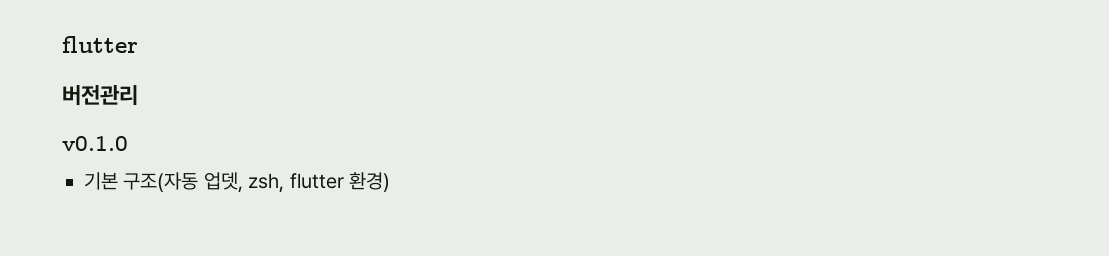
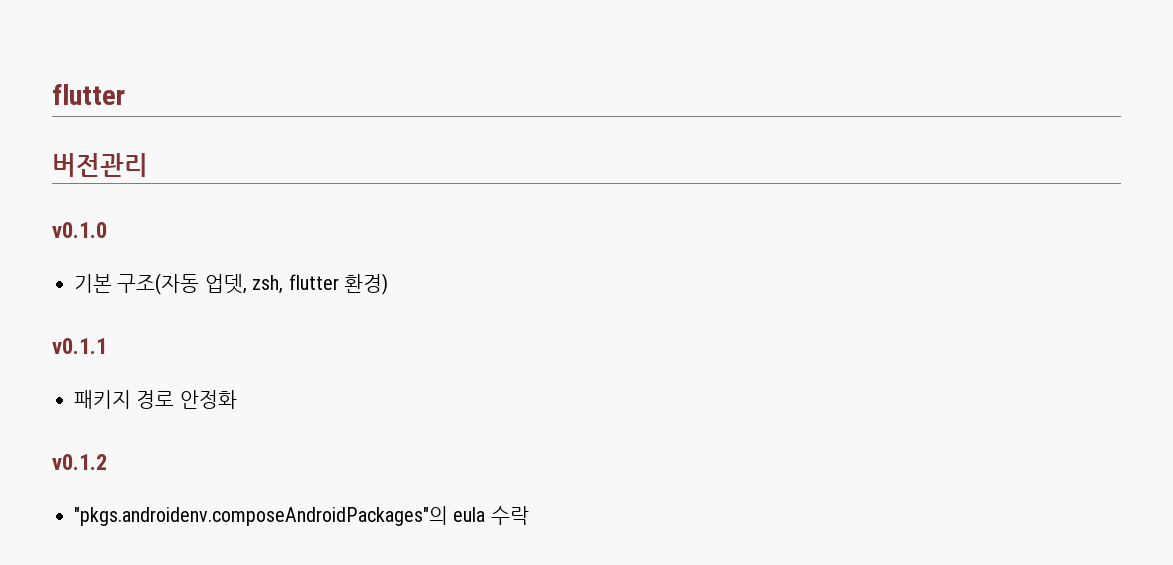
+ v0.1.1
+ 패키지 경로 안정화
+ v0.1.2
+ "pkgs.androidenv.composeAndroidPackages"의 eula 수락

